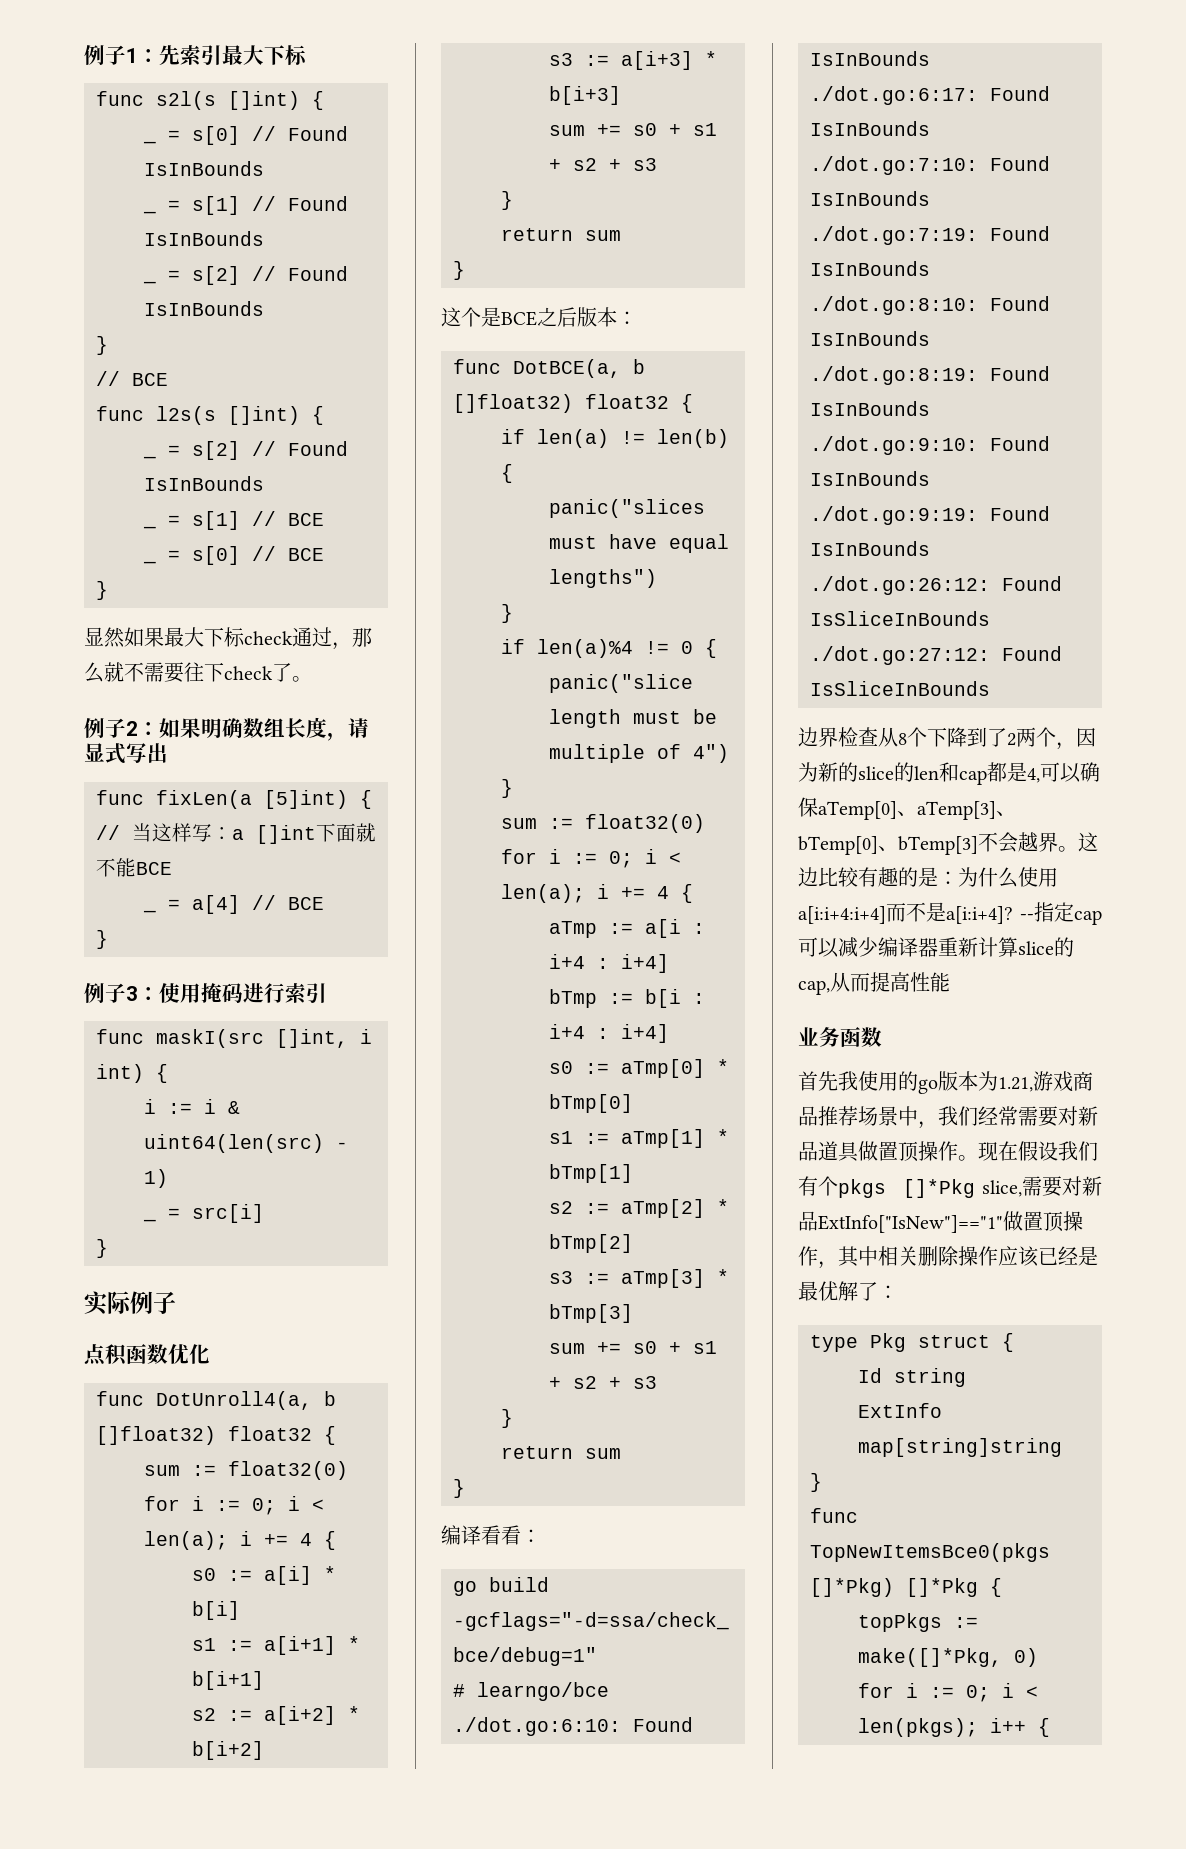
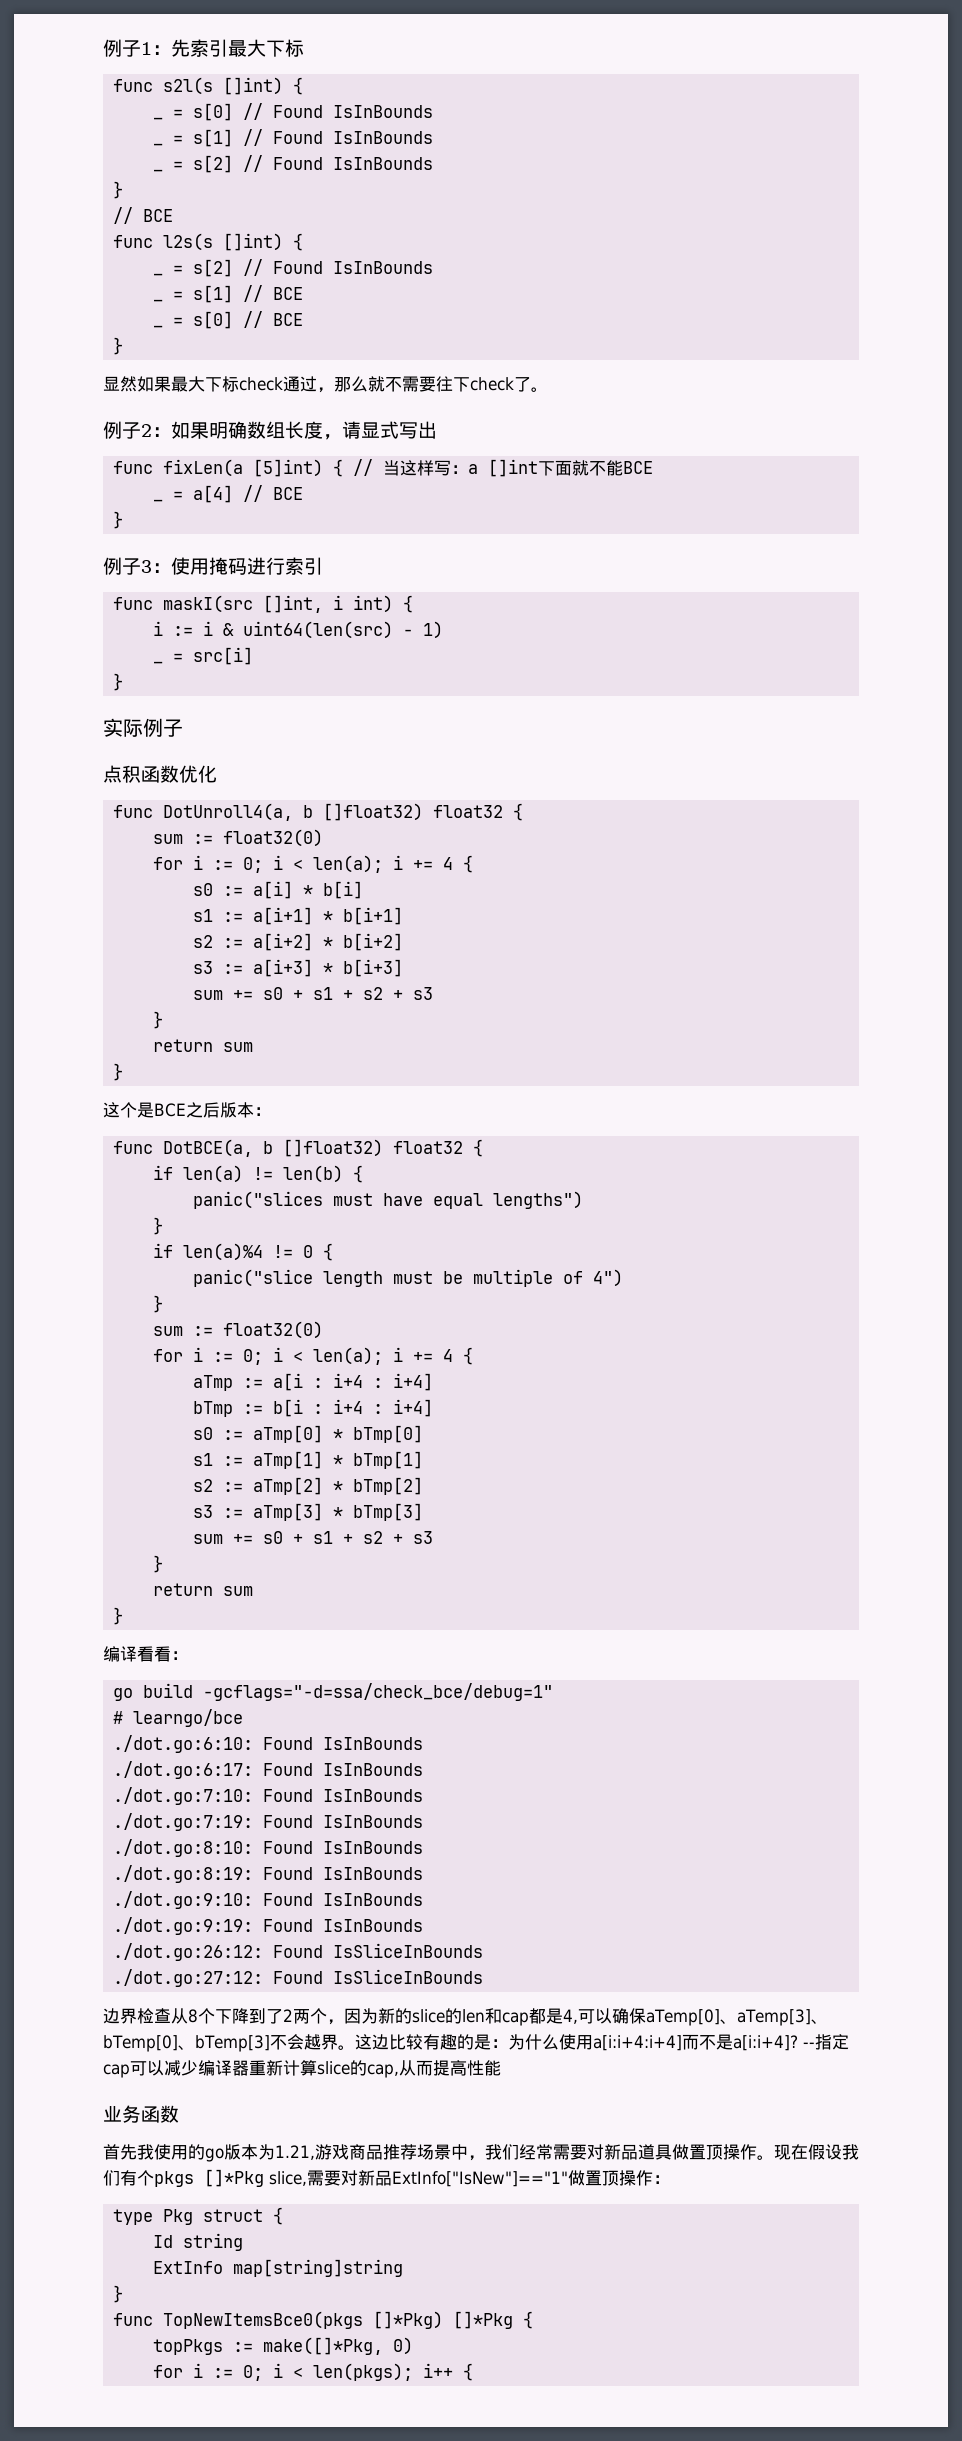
- 现在假设我们有个pkgs []*Pkg slice,需要对新品ExtInfo["IsNew"]=="1"做置顶操作，其中相关删除操作应该已经是最优解了：
+ 现在假设我们有个pkgs []*Pkg slice,需要对新品ExtInfo["IsNew"]=="1"做置顶操作：

